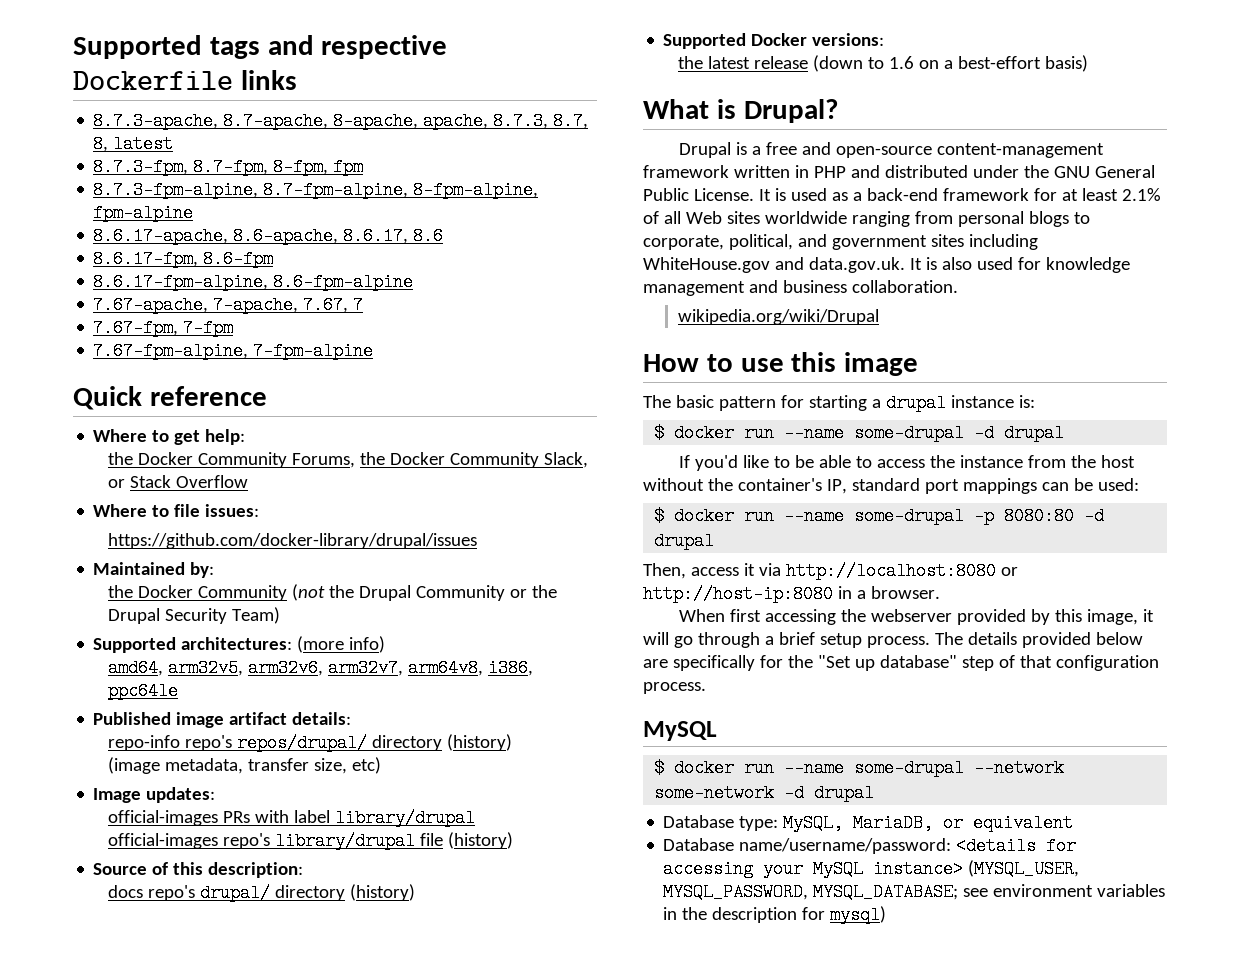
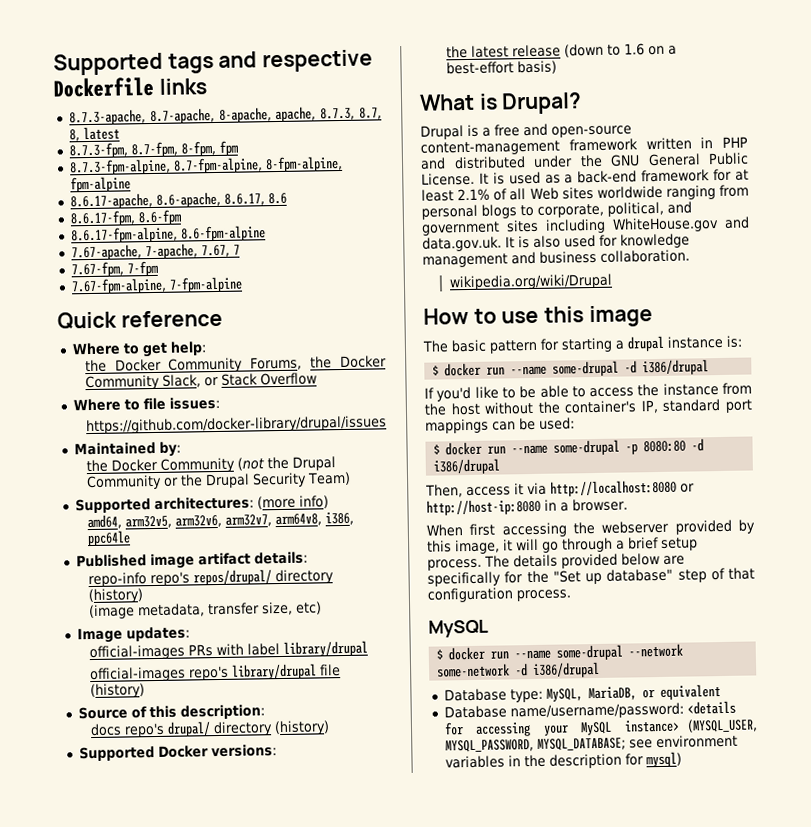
- $ docker run --name some-drupal -d drupal
+ $ docker run --name some-drupal -d i386/drupal
- $ docker run --name some-drupal -p 8080:80 -d drupal
+ $ docker run --name some-drupal -p 8080:80 -d i386/drupal
- $ docker run --name some-drupal --network some-network -d drupal
+ $ docker run --name some-drupal --network some-network -d i386/drupal

